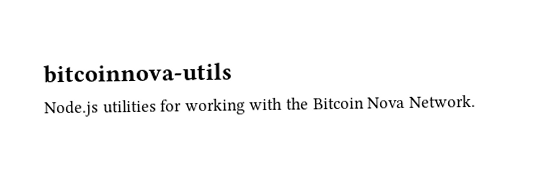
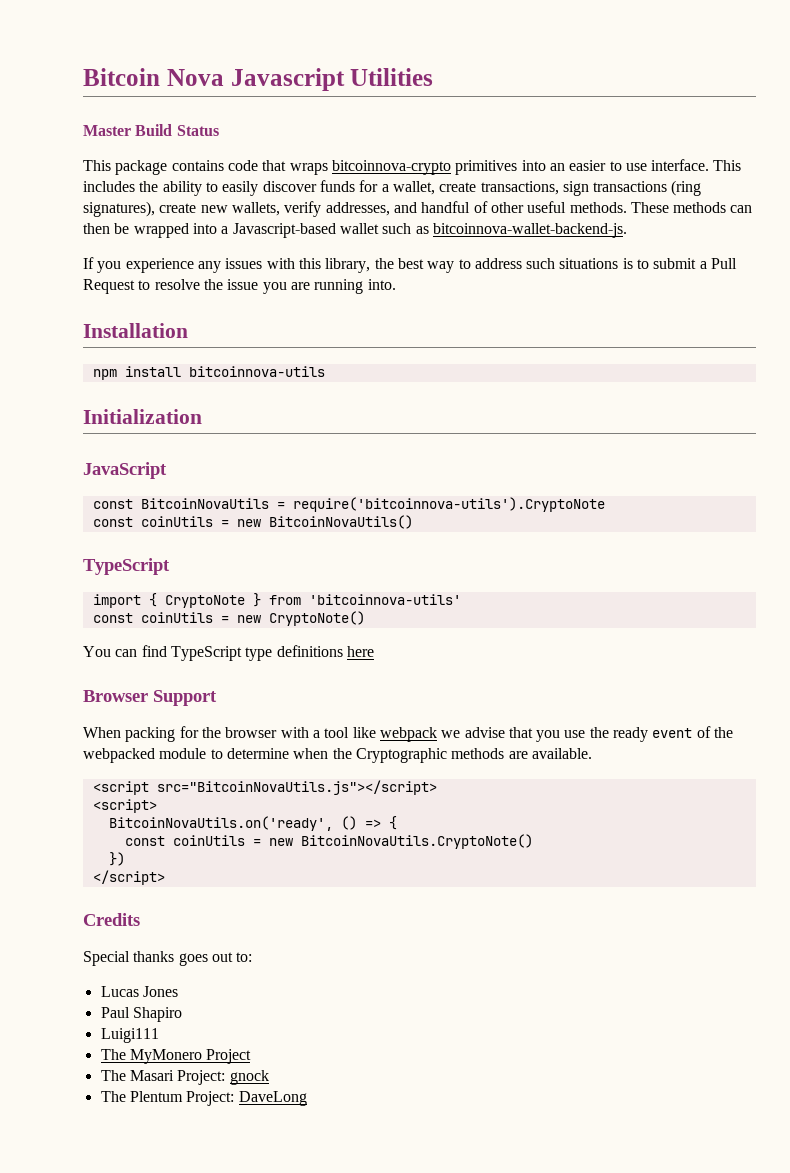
- bitcoinnova-utils
- Node.js utilities for working with the Bitcoin Nova Network.
+ Bitcoin Nova Javascript Utilities
+ Master Build Status
+ This package contains code that wraps bitcoinnova-crypto primitives into an easier to use interface. This includes the ability to easily discover funds for a wallet, create transactions, sign transactions (ring signatures), create new wallets, verify addresses, and handful of other useful methods. These methods can then be wrapped into a Javascript-based wallet such as bitcoinnova-wallet-backend-js.
+ If you experience any issues with this library, the best way to address such situations is to submit a Pull Request to resolve the issue you are running into.
+ Installation
+ npm install bitcoinnova-utils
+ Initialization
+ JavaScript
+ const BitcoinNovaUtils = require('bitcoinnova-utils').CryptoNote
+ const coinUtils = new BitcoinNovaUtils()
+ TypeScript
+ import { CryptoNote } from 'bitcoinnova-utils'
+ const coinUtils = new CryptoNote()
+ You can find TypeScript type definitions here
+ Browser Support
+ When packing for the browser with a tool like webpack we advise that you use the ready event of the webpacked module to determine when the Cryptographic methods are available.
+ <script src="BitcoinNovaUtils.js"></script>
+ <script>
+ BitcoinNovaUtils.on('ready', () => {
+ const coinUtils = new BitcoinNovaUtils.CryptoNote()
+ })
+ </script>
+ Credits
+ Special thanks goes out to:
+ Lucas Jones
+ Paul Shapiro
+ Luigi111
+ The MyMonero Project
+ The Masari Project: gnock
+ The Plentum Project: DaveLong

